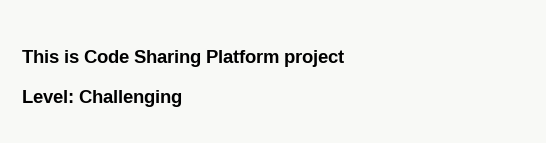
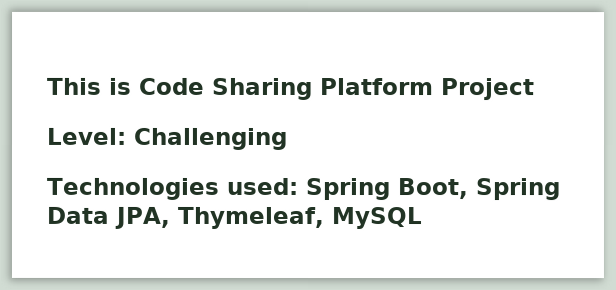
- This is Code Sharing Platform project
+ This is Code Sharing Platform Project
+ Technologies used: Spring Boot, Spring Data JPA, Thymeleaf, MySQL

